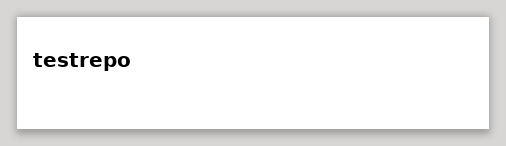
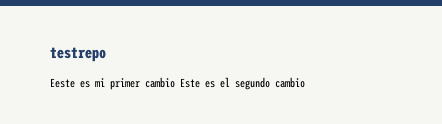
+ Eeste es mi primer cambio Este es el segundo cambio

